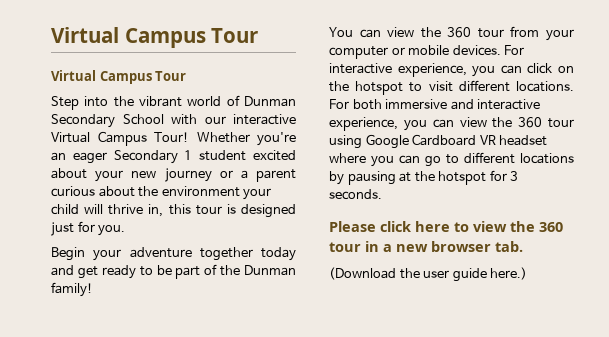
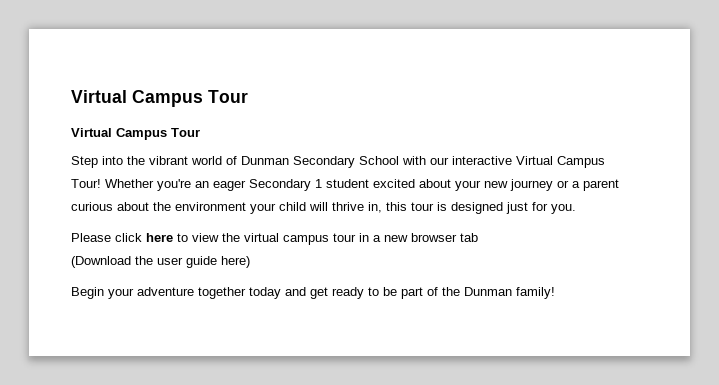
+ Please click here to view the virtual campus tour in a new browser tab
+ (Download the user guide here)
- You can view the 360 tour from your computer or mobile devices. For interactive experience, you can click on the hotspot to visit different locations. For both immersive and interactive experience, you can view the 360 tour using Google Cardboard VR headset where you can go to different locations by pausing at the hotspot for 3 seconds.
- Please click here to view the 360 tour in a new browser tab.
- (Download the user guide here.)

